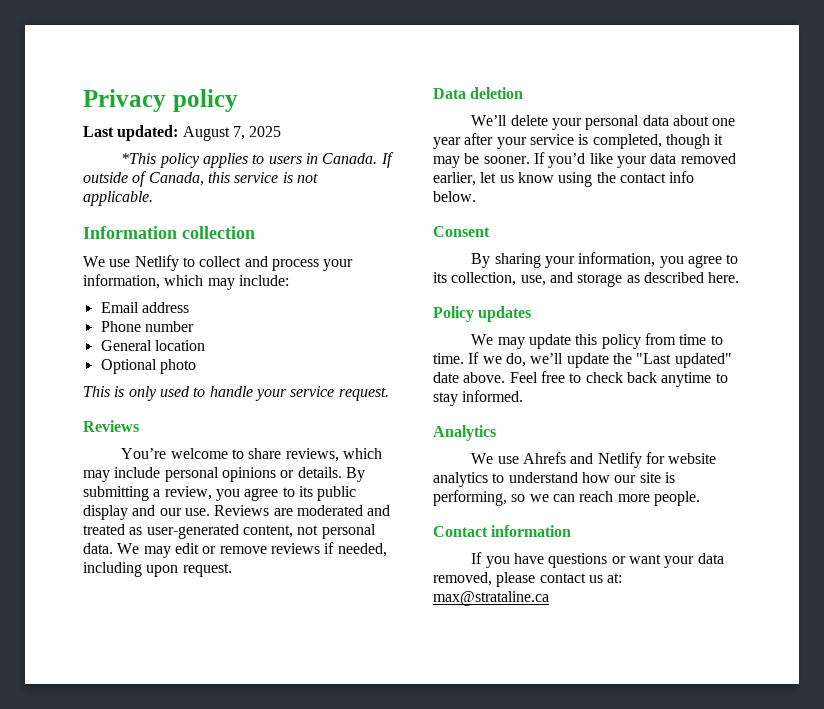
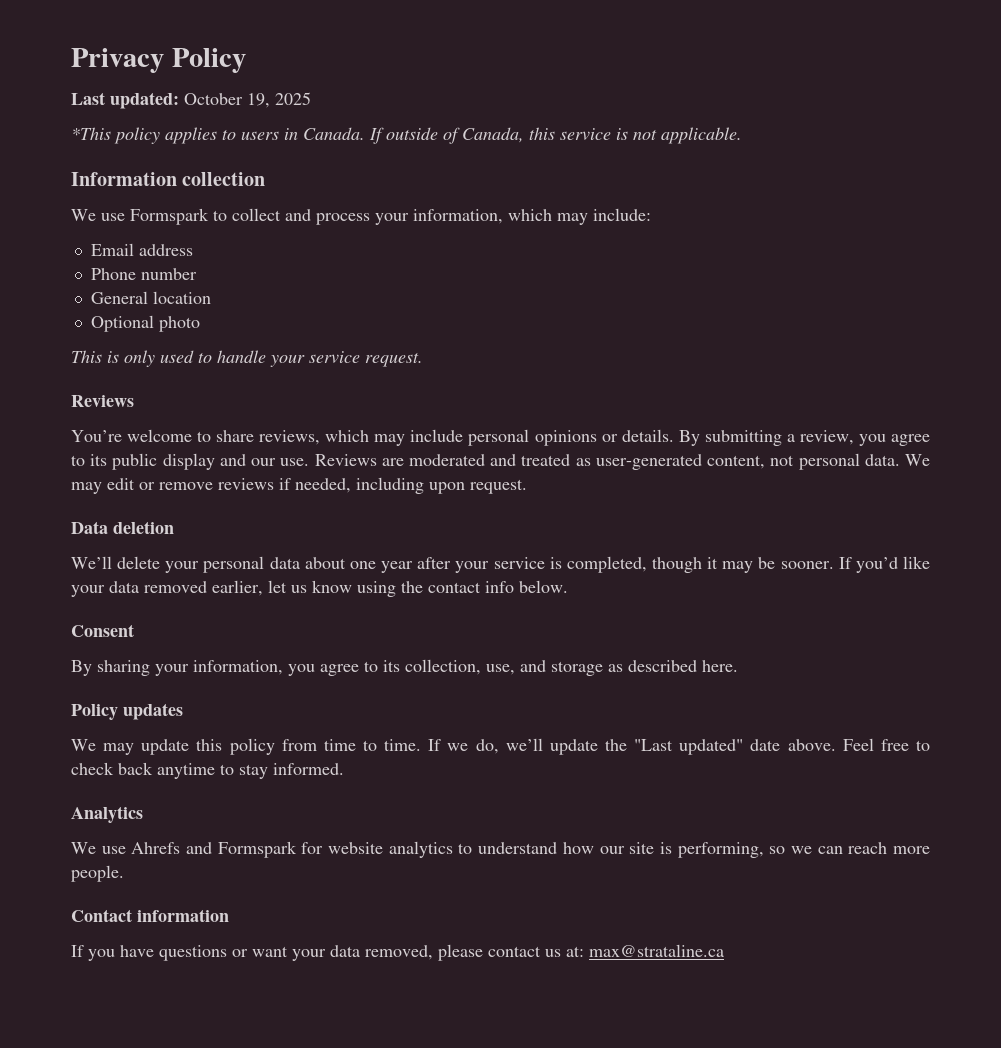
- Privacy policy
+ Privacy Policy
- Last updated: August 7, 2025
+ Last updated: October 19, 2025
- We use Netlify to collect and process your information, which may include:
+ We use Formspark to collect and process your information, which may include:
- We use Ahrefs and Netlify for website analytics to understand how our site is performing, so we can reach more people.
+ We use Ahrefs and Formspark for website analytics to understand how our site is performing, so we can reach more people.

